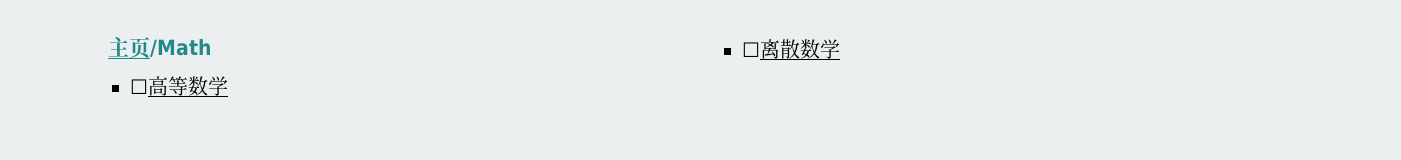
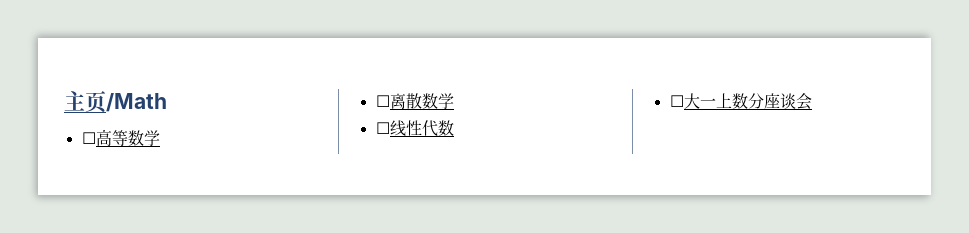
+ ☐线性代数
+ ☐大一上数分座谈会

